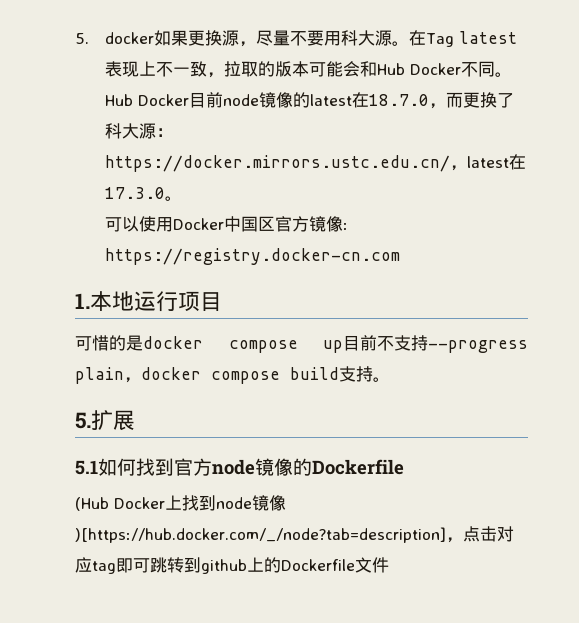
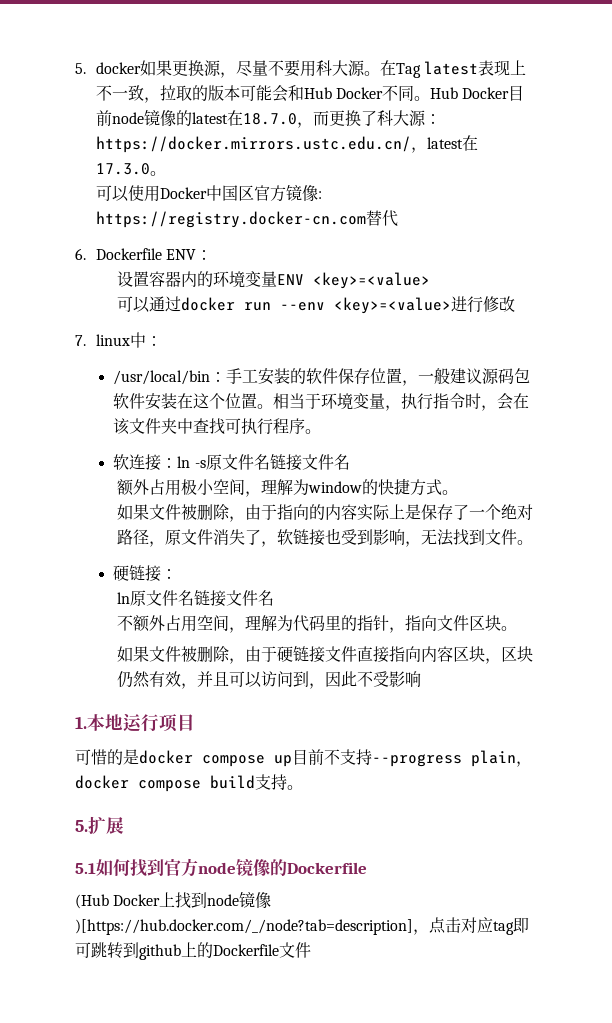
- 可以使用Docker中国区官方镜像: https://registry.docker-cn.com
+ 可以使用Docker中国区官方镜像: https://registry.docker-cn.com替代
+ 6. Dockerfile ENV：
+ 设置容器内的环境变量ENV <key>=<value>
+ 可以通过docker run --env <key>=<value>进行修改
+ 7. linux中：
+ /usr/local/bin：手工安装的软件保存位置，一般建议源码包软件安装在这个位置。相当于环境变量，执行指令时，会在该文件夹中查找可执行程序。
+ 软连接：ln -s原文件名链接文件名
+ 额外占用极小空间，理解为window的快捷方式。
+ 如果文件被删除，由于指向的内容实际上是保存了一个绝对路径，原文件消失了，软链接也受到影响，无法找到文件。
+ 硬链接：
+ ln原文件名链接文件名
+ 不额外占用空间，理解为代码里的指针，指向文件区块。
+ 如果文件被删除，由于硬链接文件直接指向内容区块，区块仍然有效，并且可以访问到，因此不受影响

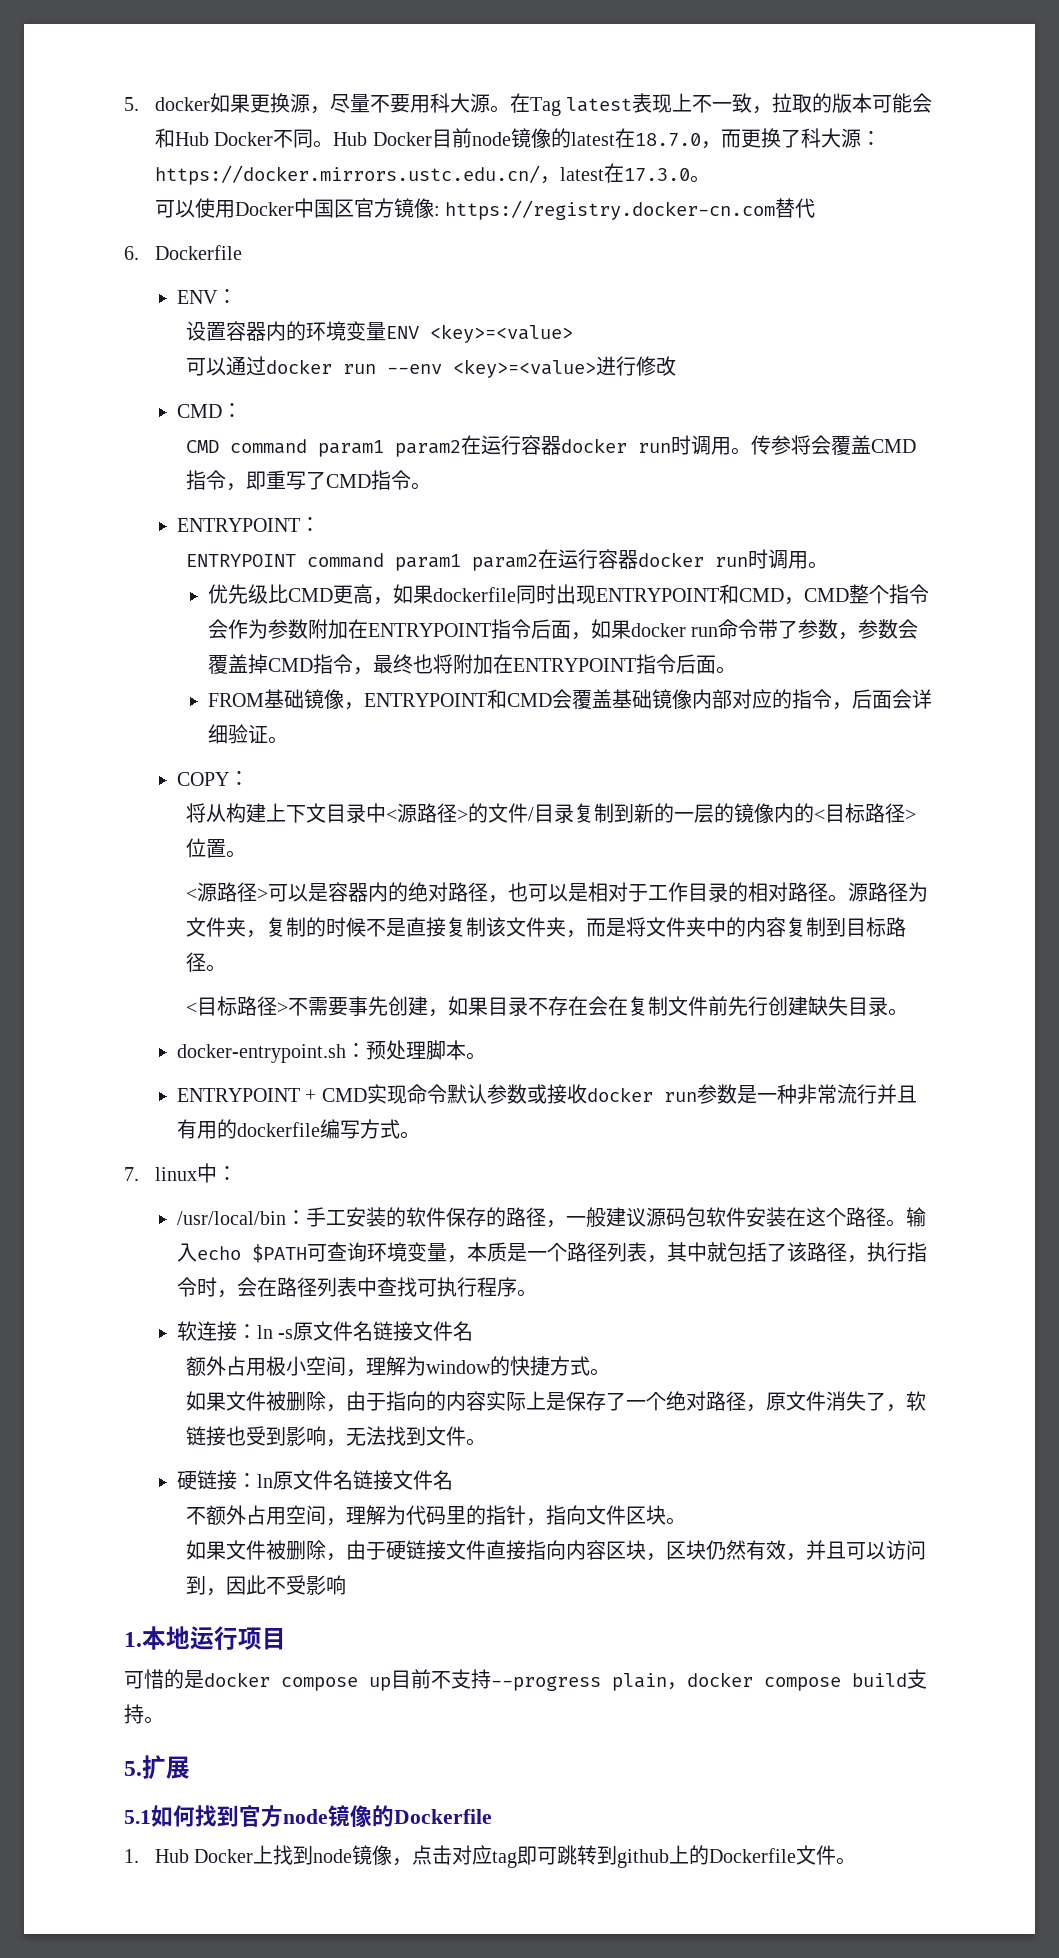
- 6. Dockerfile ENV：
+ 6. Dockerfile
+ ENV：
+ CMD：
+ CMD command param1 param2在运行容器docker run时调用。传参将会覆盖CMD指令，即重写了CMD指令。
+ ENTRYPOINT：
+ ENTRYPOINT command param1 param2在运行容器docker run时调用。
+ 优先级比CMD更高，如果dockerfile同时出现ENTRYPOINT和CMD，CMD整个指令会作为参数附加在ENTRYPOINT指令后面，如果docker run命令带了参数，参数会覆盖掉CMD指令，最终也将附加在ENTRYPOINT指令后面。
+ FROM基础镜像，ENTRYPOINT和CMD会覆盖基础镜像内部对应的指令，后面会详细验证。
+ COPY：
+ 将从构建上下文目录中<源路径>的文件/目录复制到新的一层的镜像内的<目标路径>位置。
+ <源路径>可以是容器内的绝对路径，也可以是相对于工作目录的相对路径。源路径为文件夹，复制的时候不是直接复制该文件夹，而是将文件夹中的内容复制到目标路径。
+ <目标路径>不需要事先创建，如果目录不存在会在复制文件前先行创建缺失目录。
+ docker-entrypoint.sh：预处理脚本。
+ ENTRYPOINT + CMD实现命令默认参数或接收docker run参数是一种非常流行并且有用的dockerfile编写方式。
- /usr/local/bin：手工安装的软件保存位置，一般建议源码包软件安装在这个位置。相当于环境变量，执行指令时，会在该文件夹中查找可执行程序。
+ /usr/local/bin：手工安装的软件保存的路径，一般建议源码包软件安装在这个路径。输入echo $PATH可查询环境变量，本质是一个路径列表，其中就包括了该路径，执行指令时，会在路径列表中查找可执行程序。
- 硬链接：
- ln原文件名链接文件名
+ 硬链接：ln原文件名链接文件名
- (Hub Docker上找到node镜像)[https://hub.docker.com/_/node?tab=description]，点击对应tag即可跳转到github上的Dockerfile文件
+ 1. Hub Docker上找到node镜像，点击对应tag即可跳转到github上的Dockerfile文件。

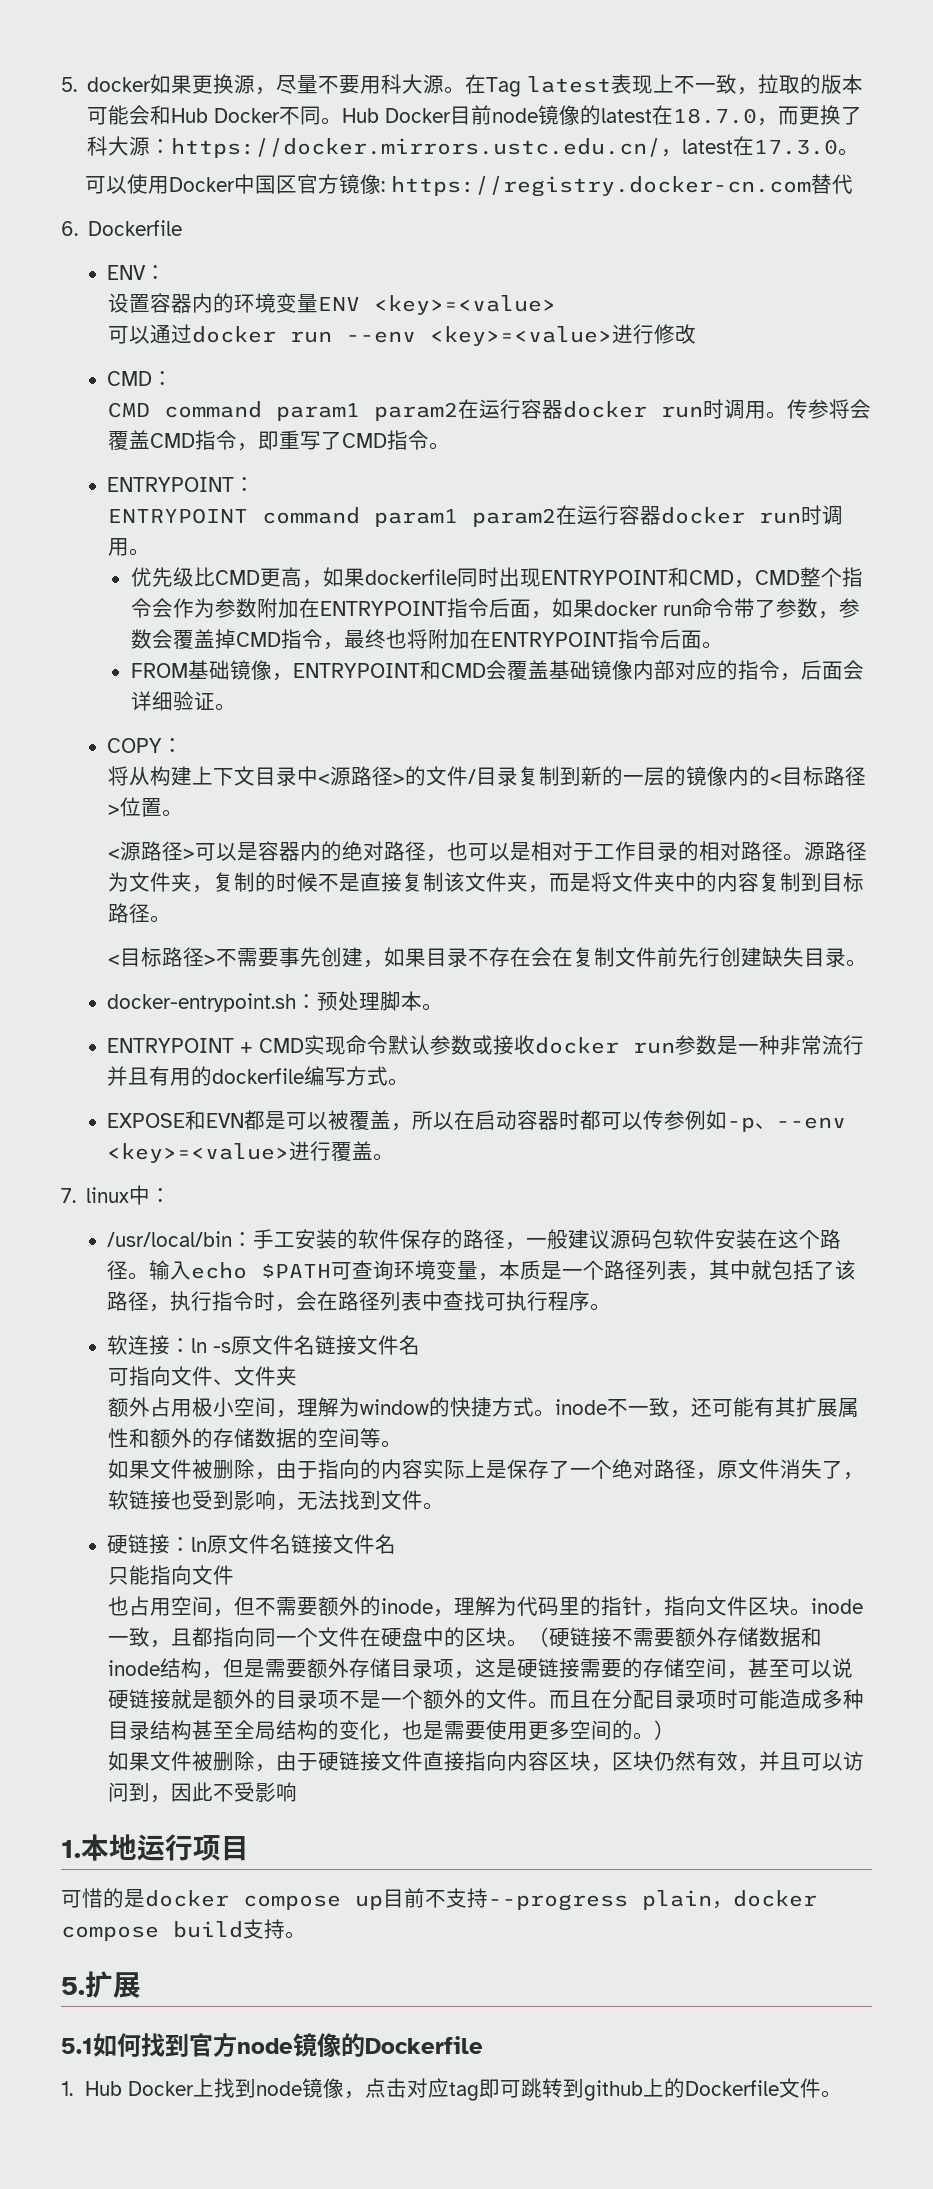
+ EXPOSE和EVN都是可以被覆盖，所以在启动容器时都可以传参例如-p、--env <key>=<value>进行覆盖。
+ 可指向文件、文件夹
- 额外占用极小空间，理解为window的快捷方式。
+ 额外占用极小空间，理解为window的快捷方式。inode不一致，还可能有其扩展属性和额外的存储数据的空间等。
- 不额外占用空间，理解为代码里的指针，指向文件区块。
+ 只能指向文件
+ 也占用空间，但不需要额外的inode，理解为代码里的指针，指向文件区块。inode一致，且都指向同一个文件在硬盘中的区块。（硬链接不需要额外存储数据和inode结构，但是需要额外存储目录项，这是硬链接需要的存储空间，甚至可以说硬链接就是额外的目录项不是一个额外的文件。而且在分配目录项时可能造成多种目录结构甚至全局结构的变化，也是需要使用更多空间的。）

